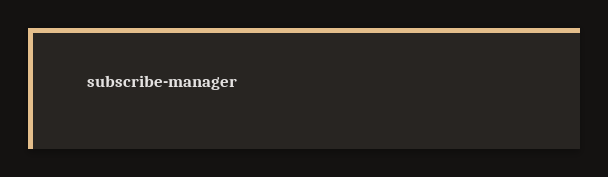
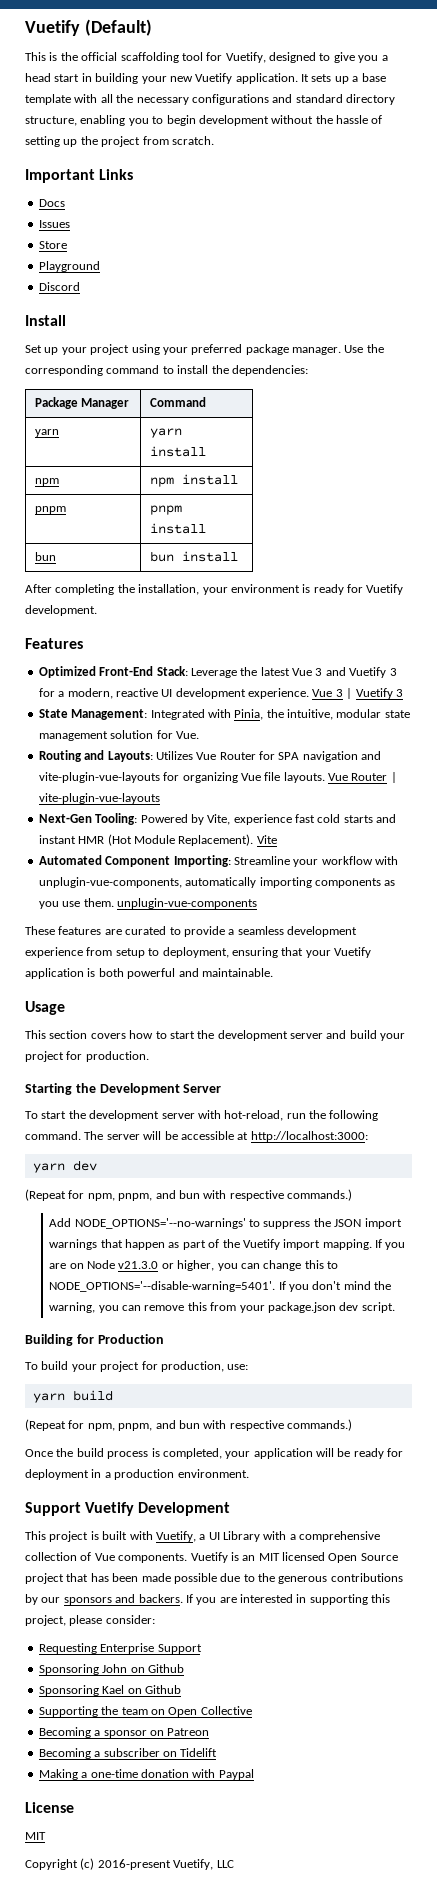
- subscribe-manager
+ Vuetify (Default)
+ This is the official scaffolding tool for Vuetify, designed to give you a head start in building your new Vuetify application. It sets up a base template with all the necessary configurations and standard directory structure, enabling you to begin development without the hassle of setting up the project from scratch.
+ Important Links
+ Docs
+ Issues
+ Store
+ Playground
+ Discord
+ Install
+ Set up your project using your preferred package manager. Use the corresponding command to install the dependencies:
+ Package Manager | Command
+ yarn | yarn install
+ npm | npm install
+ pnpm | pnpm install
+ bun | bun install
+ After completing the installation, your environment is ready for Vuetify development.
+ Features
+ Optimized Front-End Stack: Leverage the latest Vue 3 and Vuetify 3 for a modern, reactive UI development experience. Vue 3 | Vuetify 3
+ State Management: Integrated with Pinia, the intuitive, modular state management solution for Vue.
+ Routing and Layouts: Utilizes Vue Router for SPA navigation and vite-plugin-vue-layouts for organizing Vue file layouts. Vue Router | vite-plugin-vue-layouts
+ Next-Gen Tooling: Powered by Vite, experience fast cold starts and instant HMR (Hot Module Replacement). Vite
+ Automated Component Importing: Streamline your workflow with unplugin-vue-components, automatically importing components as you use them. unplugin-vue-components
+ These features are curated to provide a seamless development experience from setup to deployment, ensuring that your Vuetify application is both powerful and maintainable.
+ Usage
+ This section covers how to start the development server and build your project for production.
+ Starting the Development Server
+ To start the development server with hot-reload, run the following command. The server will be accessible at http://localhost:3000:
+ yarn dev
+ (Repeat for npm, pnpm, and bun with respective commands.)
+ Add NODE_OPTIONS='--no-warnings' to suppress the JSON import warnings that happen as part of the Vuetify import mapping. If you are on Node v21.3.0 or higher, you can change this to NODE_OPTIONS='--disable-warning=5401'. If you don't mind the warning, you can remove this from your package.json dev script.
+ Building for Production
+ To build your project for production, use:
+ yarn build
+ (Repeat for npm, pnpm, and bun with respective commands.)
+ Once the build process is completed, your application will be ready for deployment in a production environment.
+ Support Vuetify Development
+ This project is built with Vuetify, a UI Library with a comprehensive collection of Vue components. Vuetify is an MIT licensed Open Source project that has been made possible due to the generous contributions by our sponsors and backers. If you are interested in supporting this project, please consider:
+ Requesting Enterprise Support
+ Sponsoring John on Github
+ Sponsoring Kael on Github
+ Supporting the team on Open Collective
+ Becoming a sponsor on Patreon
+ Becoming a subscriber on Tidelift
+ Making a one-time donation with Paypal
+ License
+ MIT
+ Copyright (c) 2016-present Vuetify, LLC

